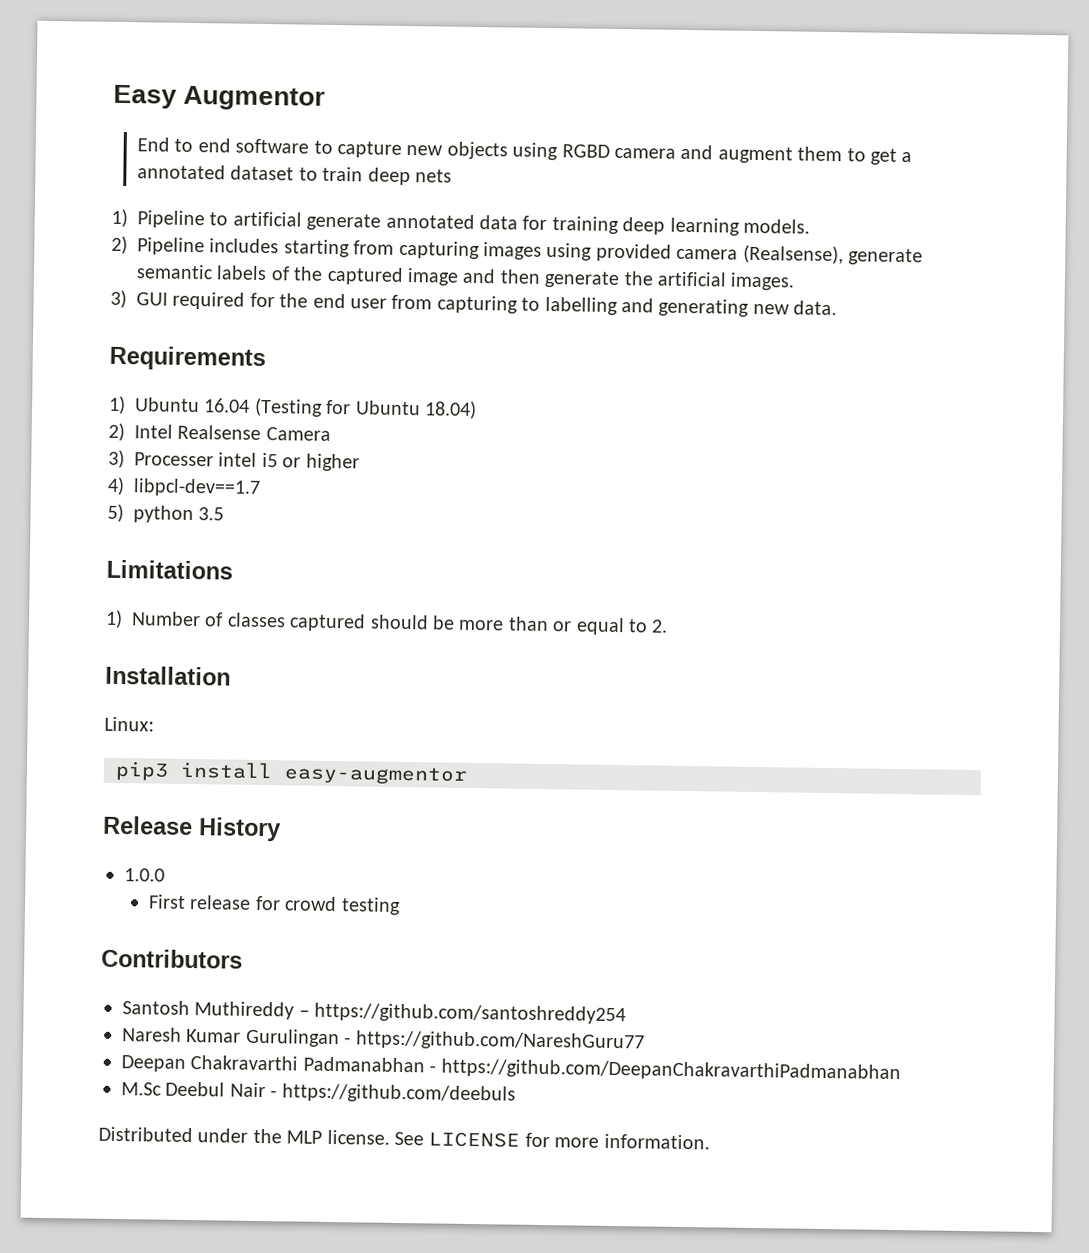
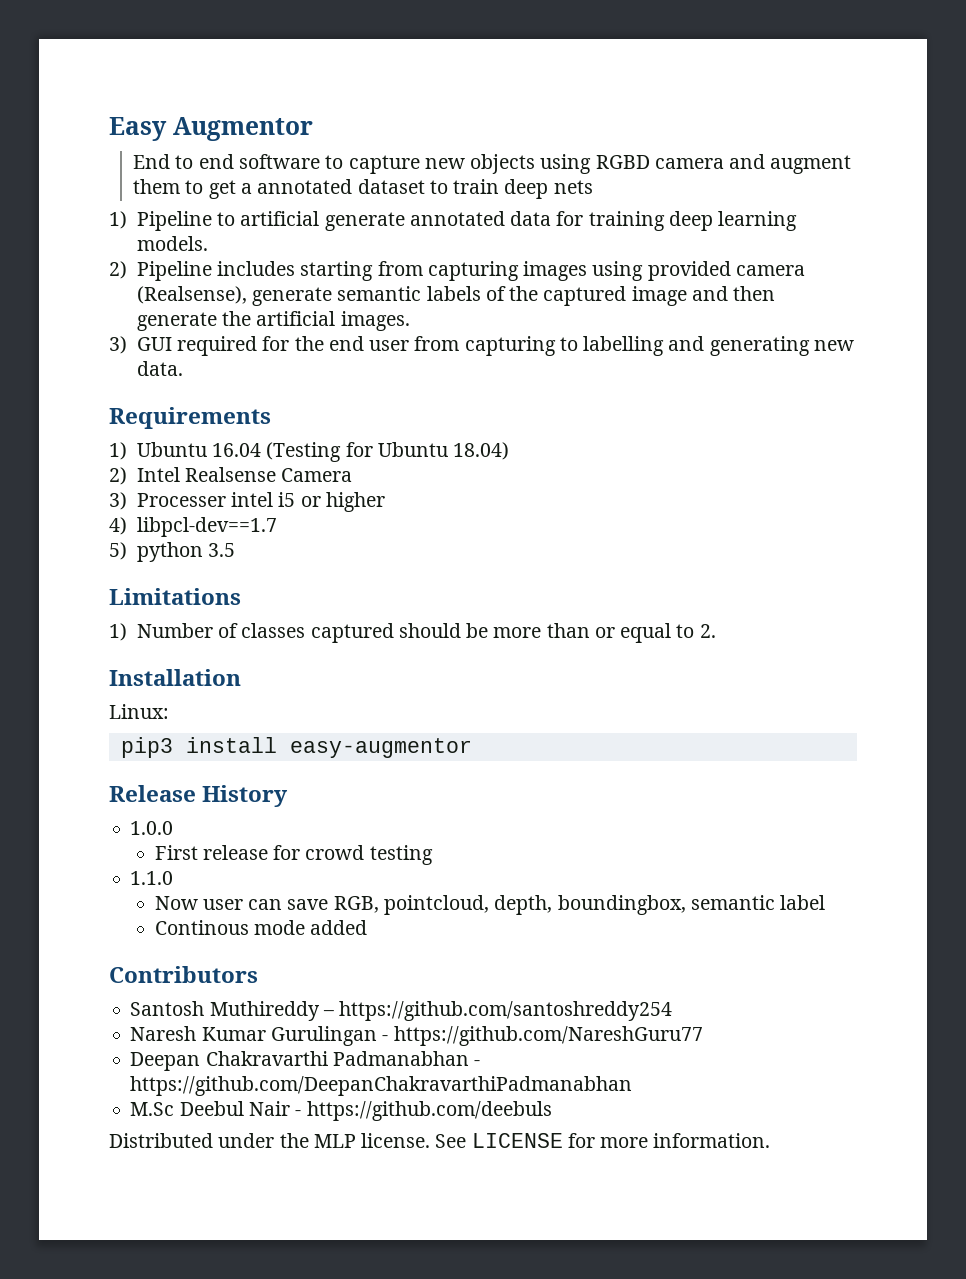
+ 1.1.0
+ Now user can save RGB, pointcloud, depth, boundingbox, semantic label
+ Continous mode added

